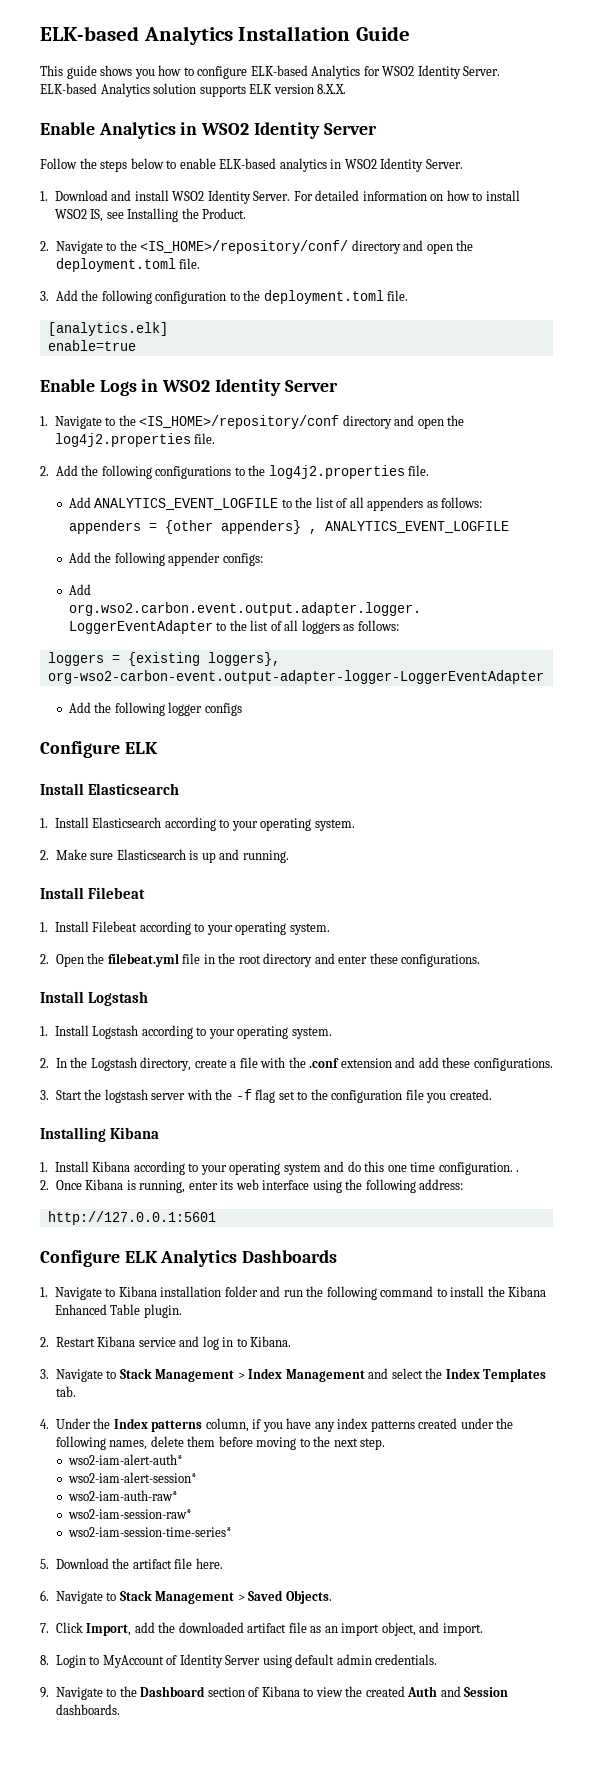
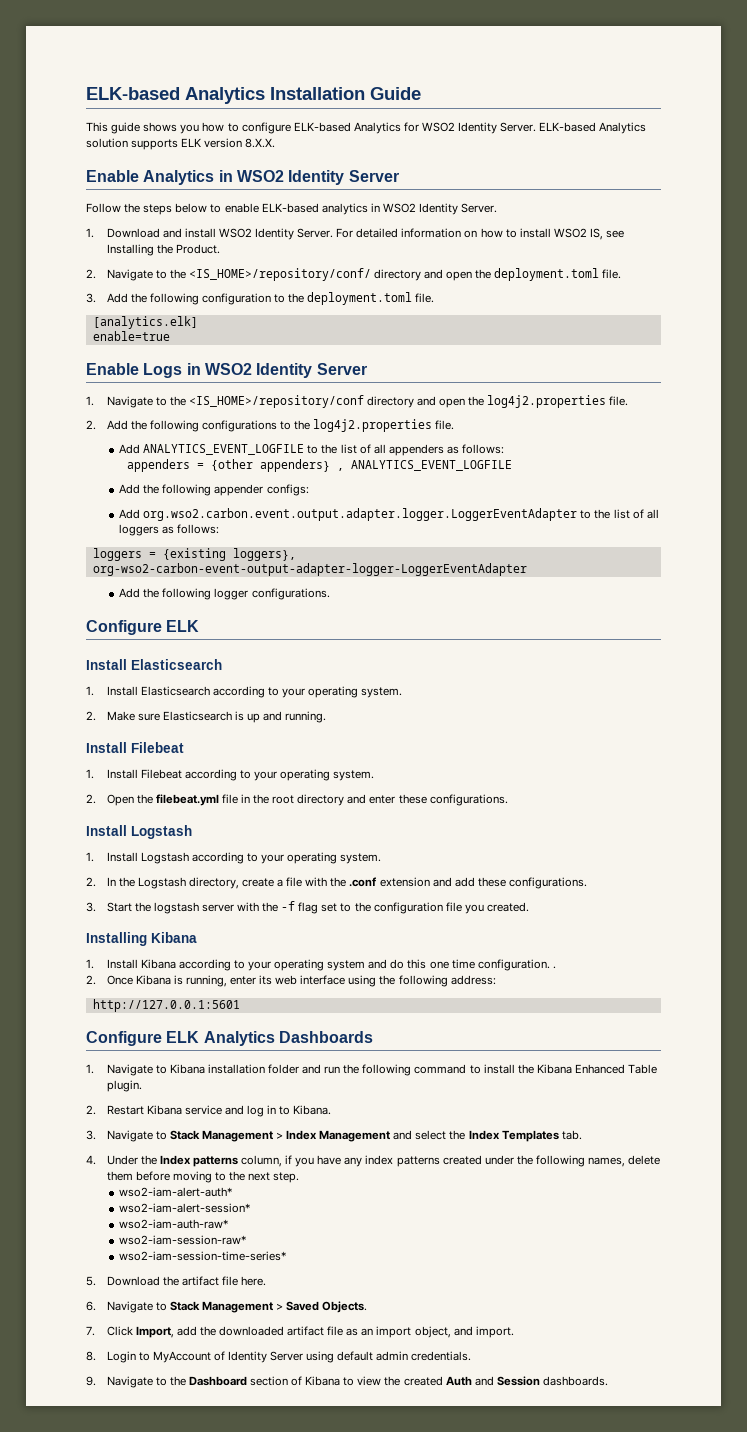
- loggers = {existing loggers}, org-wso2-carbon-event.output-adapter-logger-LoggerEventAdapter
+ loggers = {existing loggers}, org-wso2-carbon-event-output-adapter-logger-LoggerEventAdapter
- Add the following logger configs
+ Add the following logger configurations.

